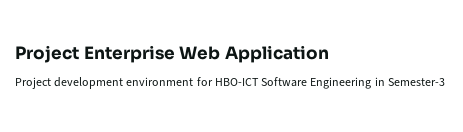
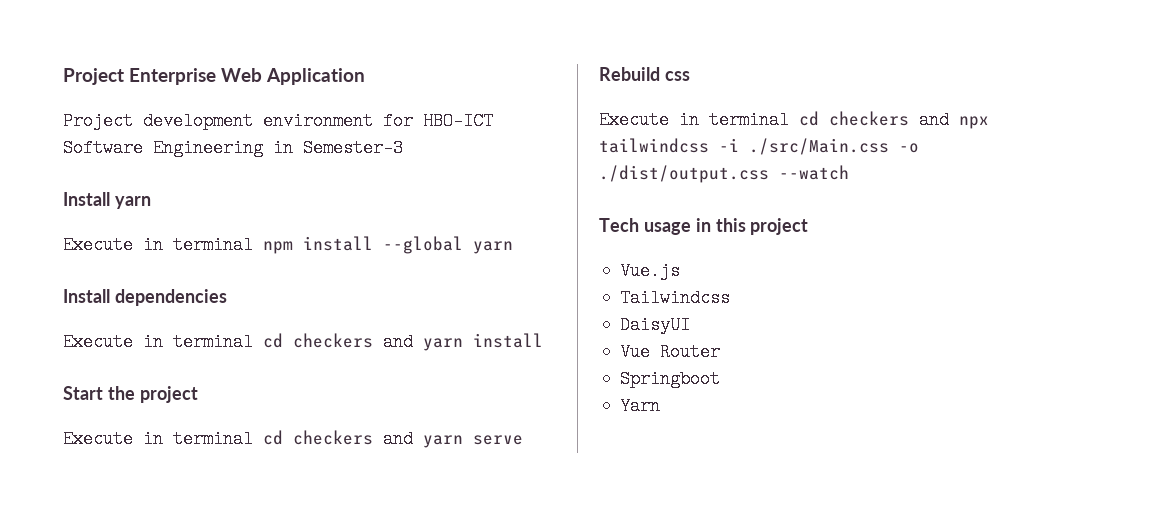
+ Install yarn
+ Execute in terminal npm install --global yarn
+ Install dependencies
+ Execute in terminal cd checkers and yarn install
+ Start the project
+ Execute in terminal cd checkers and yarn serve
+ Rebuild css
+ Execute in terminal cd checkers and npx tailwindcss -i ./src/Main.css -o ./dist/output.css --watch
+ Tech usage in this project
+ Vue.js
+ Tailwindcss
+ DaisyUI
+ Vue Router
+ Springboot
+ Yarn

